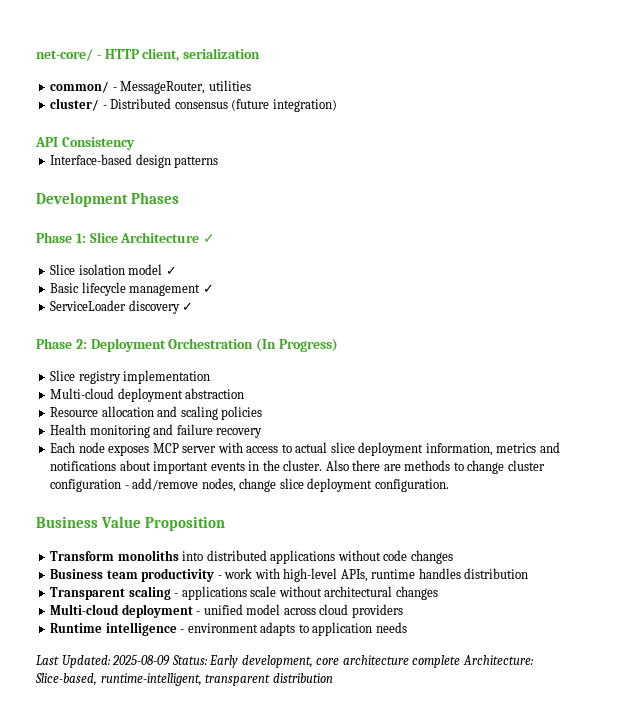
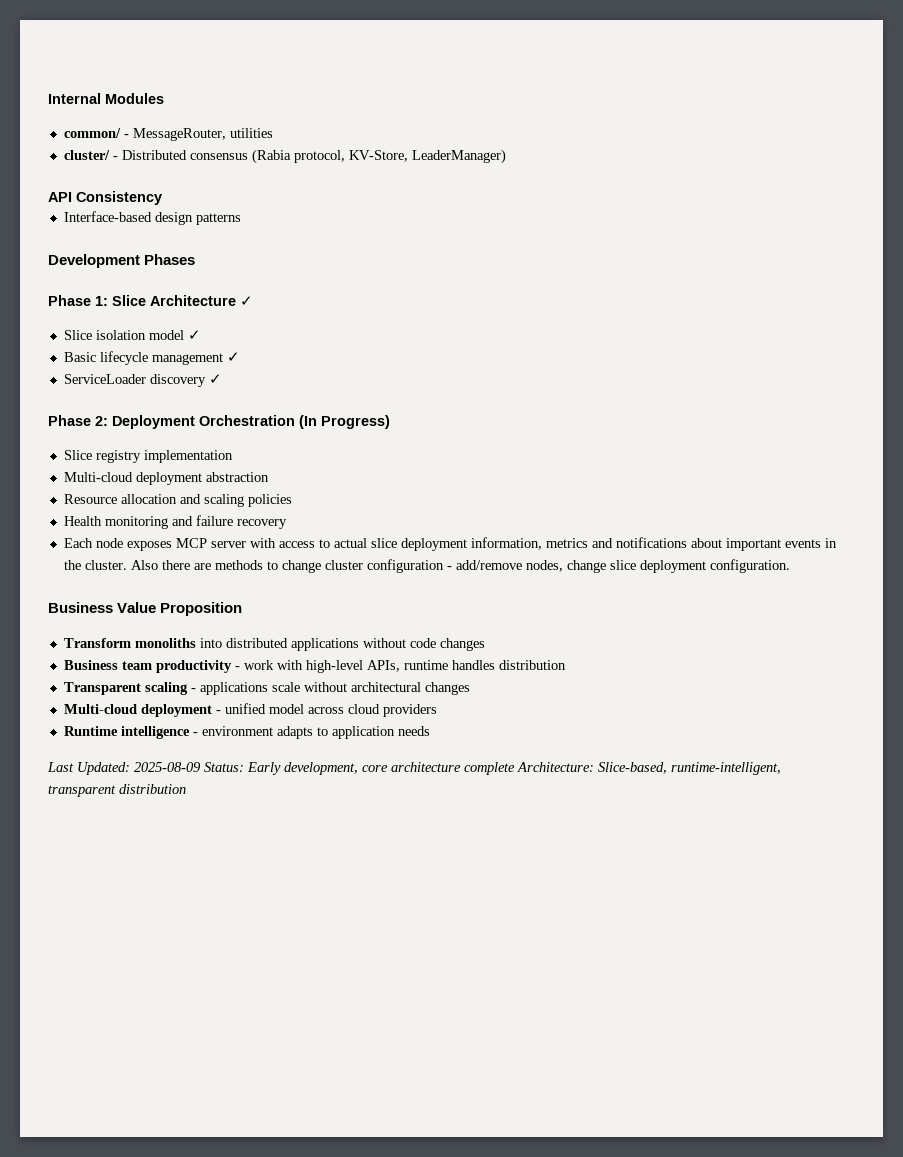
- net-core/ - HTTP client, serialization
+ Internal Modules
- cluster/ - Distributed consensus (future integration)
+ cluster/ - Distributed consensus (Rabia protocol, KV-Store, LeaderManager)

